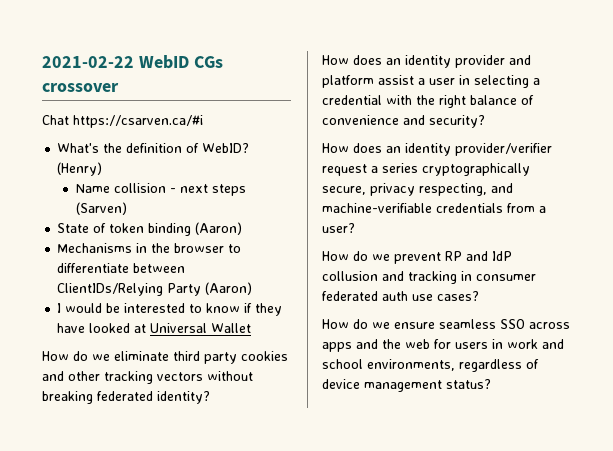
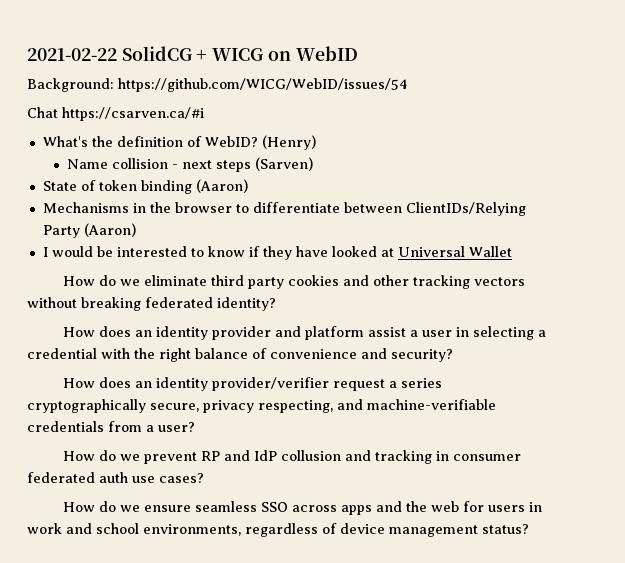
- 2021-02-22 WebID CGs crossover
+ 2021-02-22 SolidCG + WICG on WebID
+ Background: https://github.com/WICG/WebID/issues/54

